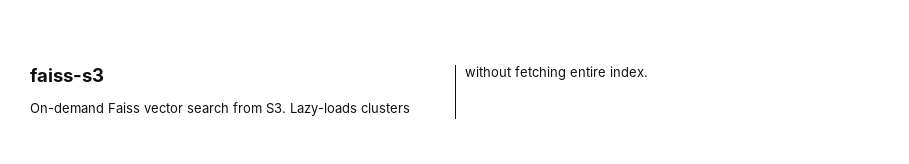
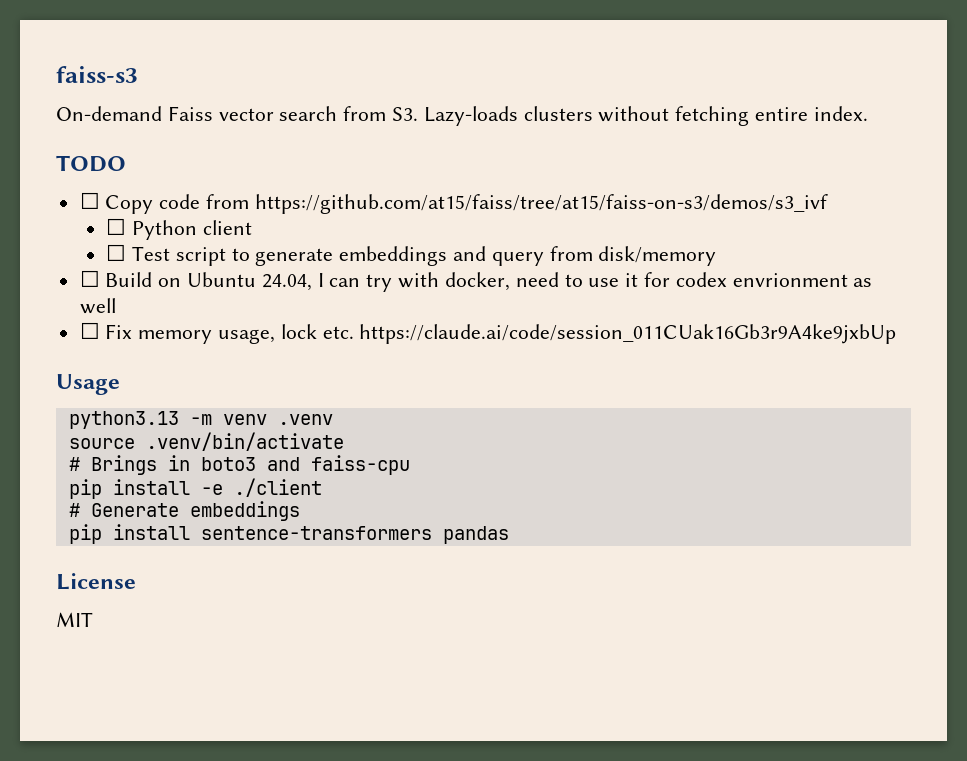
+ TODO
+ ☐ Copy code from https://github.com/at15/faiss/tree/at15/faiss-on-s3/demos/s3_ivf
+ ☐ Python client
+ ☐ Test script to generate embeddings and query from disk/memory
+ ☐ Build on Ubuntu 24.04, I can try with docker, need to use it for codex envrionment as well
+ ☐ Fix memory usage, lock etc. https://claude.ai/code/session_011CUak16Gb3r9A4ke9jxbUp
+ Usage
+ python3.13 -m venv .venv
+ source .venv/bin/activate
+ # Brings in boto3 and faiss-cpu
+ pip install -e ./client
+ # Generate embeddings
+ pip install sentence-transformers pandas
+ License
+ MIT

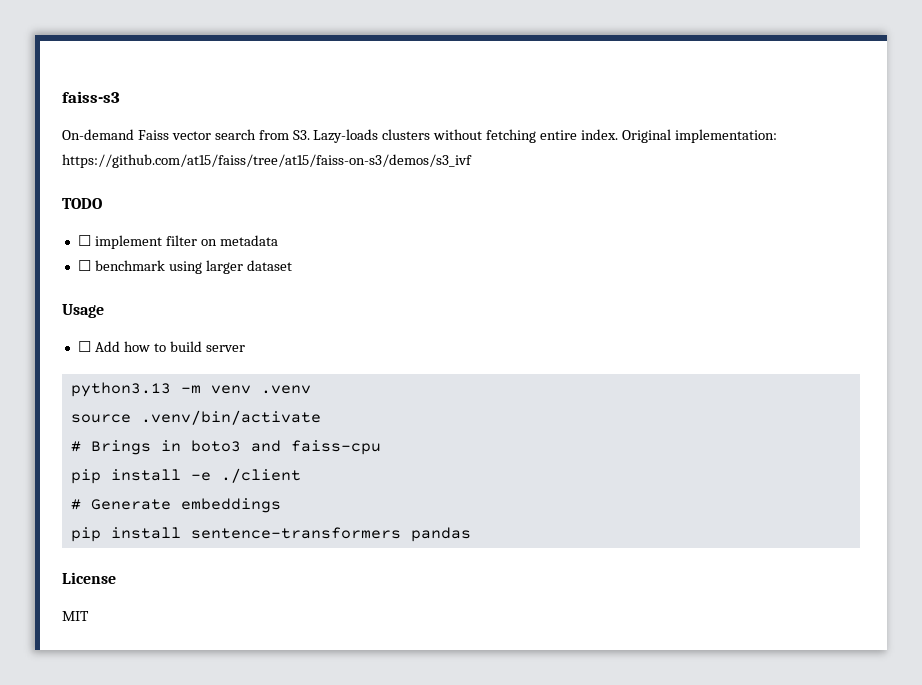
+ Original implementation: https://github.com/at15/faiss/tree/at15/faiss-on-s3/demos/s3_ivf
- ☐ Copy code from https://github.com/at15/faiss/tree/at15/faiss-on-s3/demos/s3_ivf
- ☐ Python client
- ☐ Test script to generate embeddings and query from disk/memory
- ☐ Build on Ubuntu 24.04, I can try with docker, need to use it for codex envrionment as well
- ☐ Fix memory usage, lock etc. https://claude.ai/code/session_011CUak16Gb3r9A4ke9jxbUp
+ ☐ implement filter on metadata
+ ☐ benchmark using larger dataset
  Usage
+ ☐ Add how to build server

